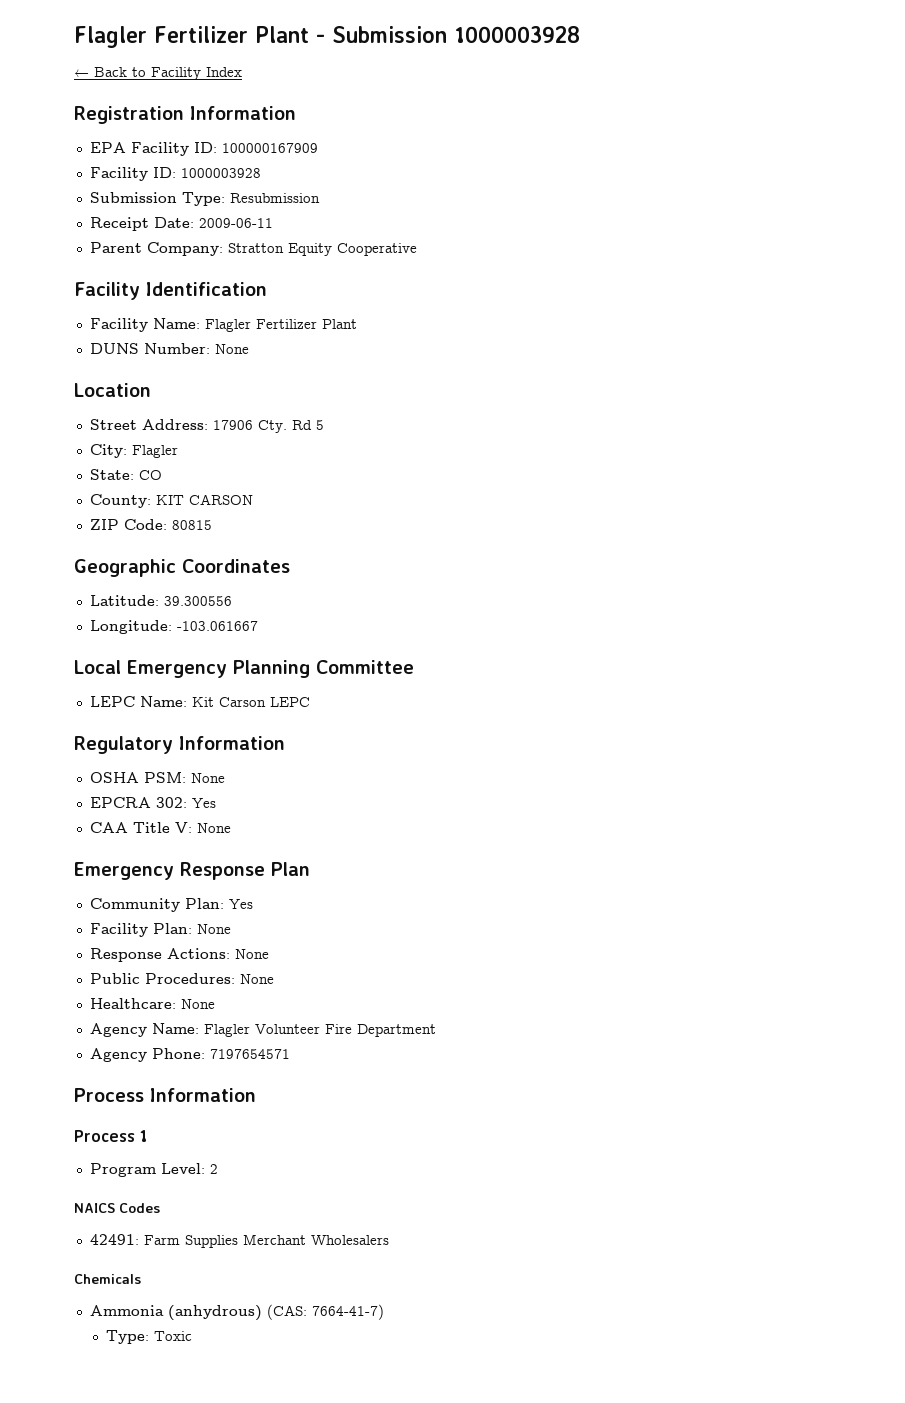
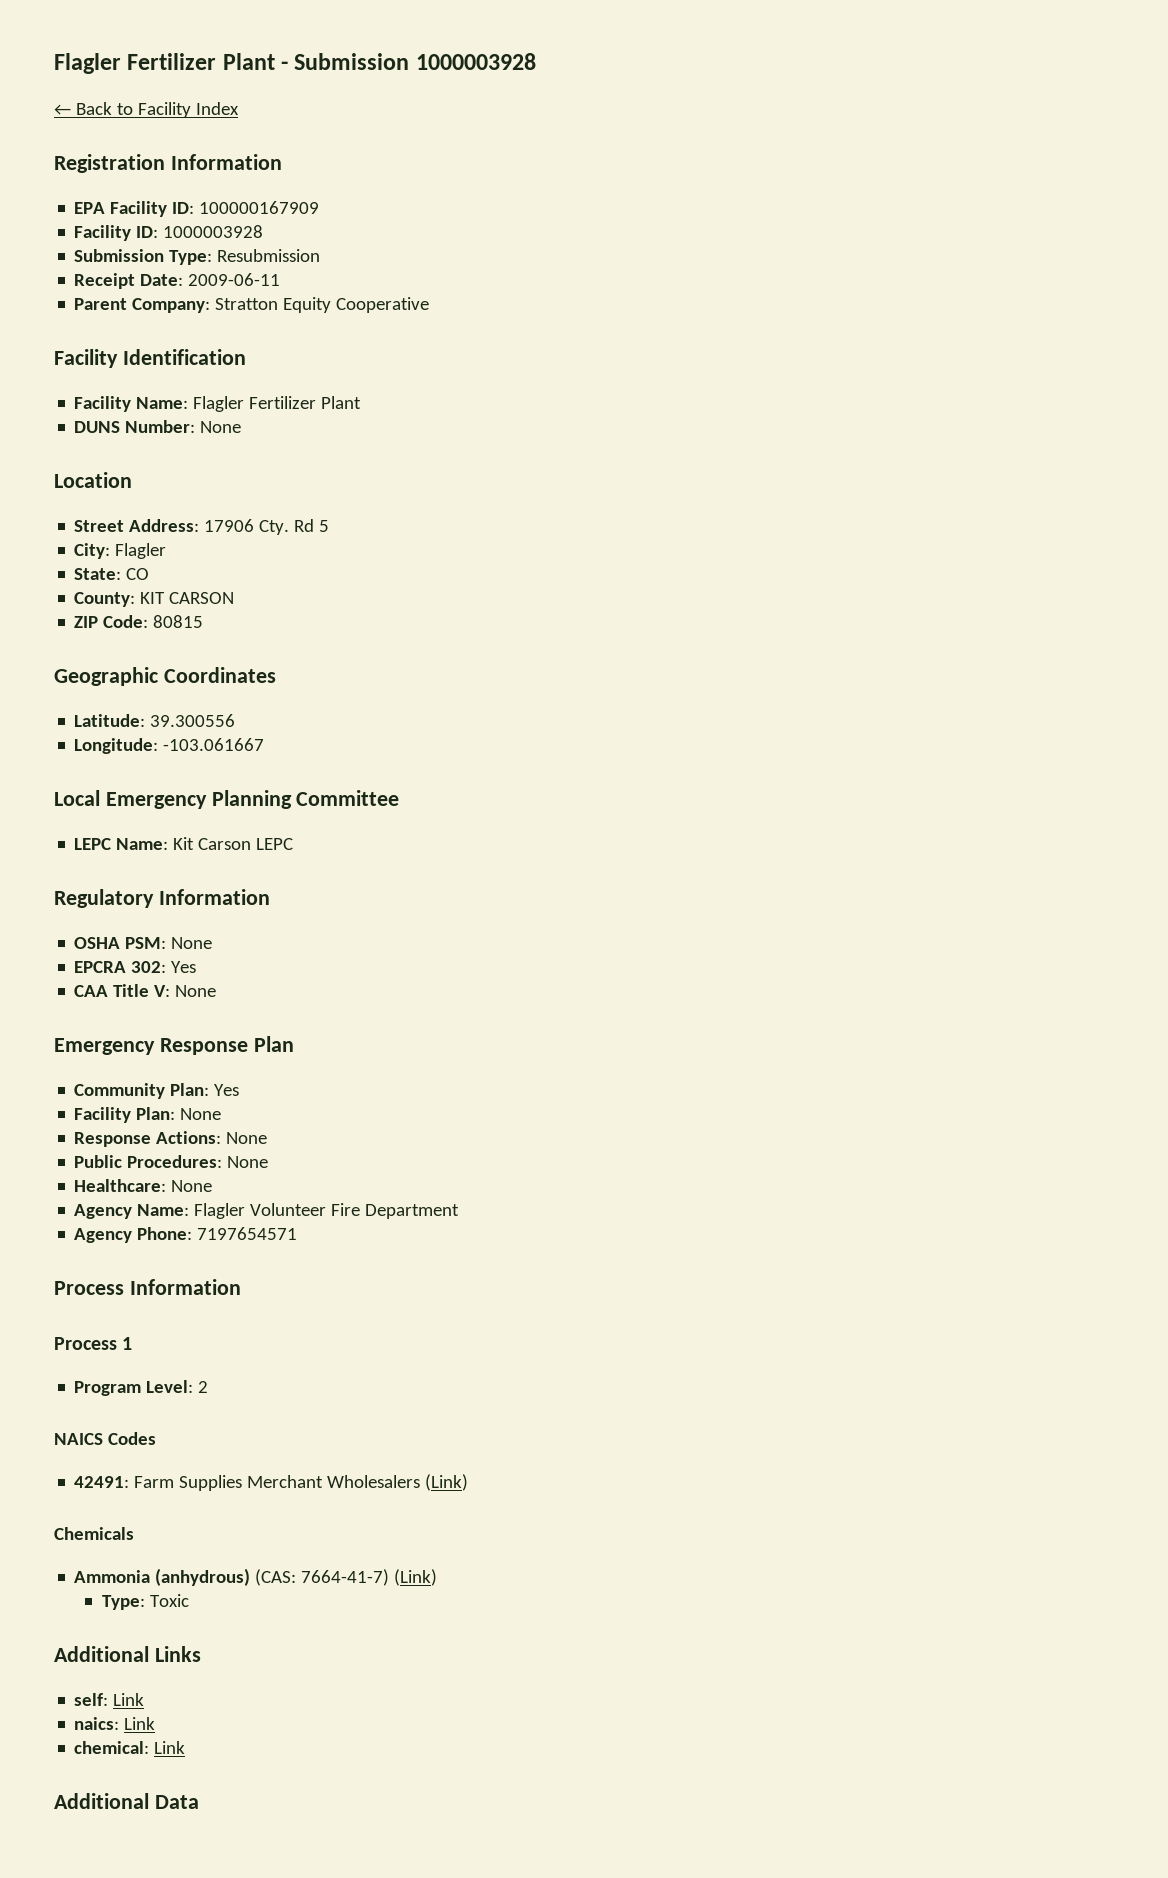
- 42491: Farm Supplies Merchant Wholesalers
+ 42491: Farm Supplies Merchant Wholesalers (Link)
- Ammonia (anhydrous) (CAS: 7664-41-7)
+ Ammonia (anhydrous) (CAS: 7664-41-7) (Link)
+ Additional Links
+ self: Link
+ naics: Link
+ chemical: Link
+ Additional Data

